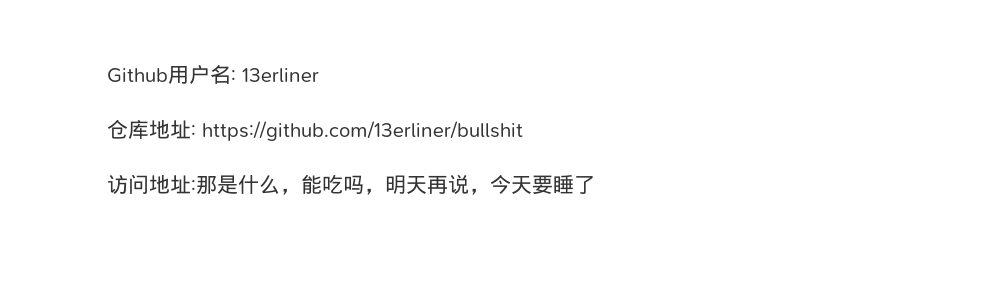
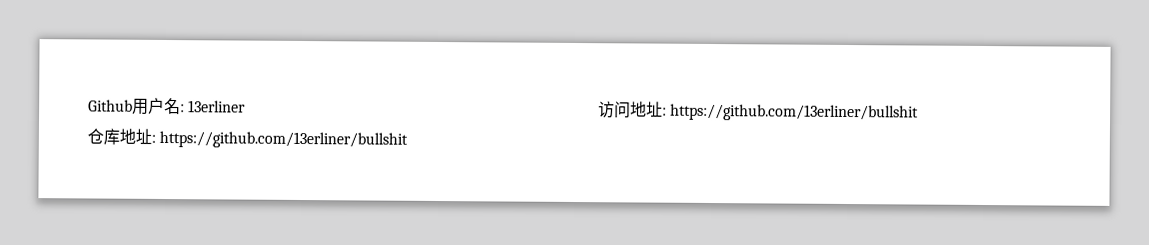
- 访问地址:那是什么，能吃吗，明天再说，今天要睡了
+ 访问地址: https://github.com/13erliner/bullshit

